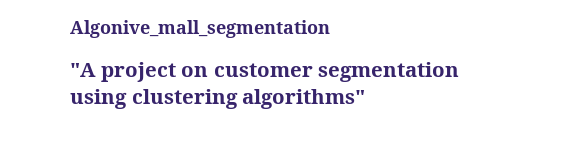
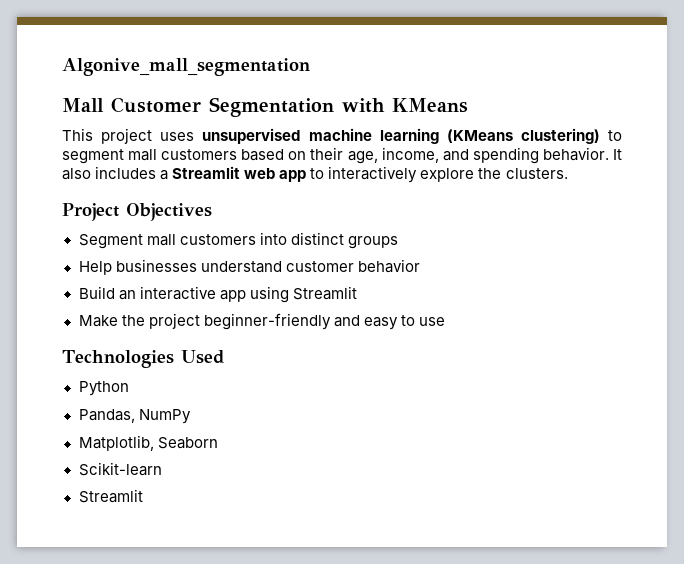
- "A project on customer segmentation using clustering algorithms"
+ Mall Customer Segmentation with KMeans
+ This project uses unsupervised machine learning (KMeans clustering) to segment mall customers based on their age, income, and spending behavior. It also includes a Streamlit web app to interactively explore the clusters.
+ Project Objectives
+ Segment mall customers into distinct groups
+ Help businesses understand customer behavior
+ Build an interactive app using Streamlit
+ Make the project beginner-friendly and easy to use
+ Technologies Used
+ Python
+ Pandas, NumPy
+ Matplotlib, Seaborn
+ Scikit-learn
+ Streamlit

